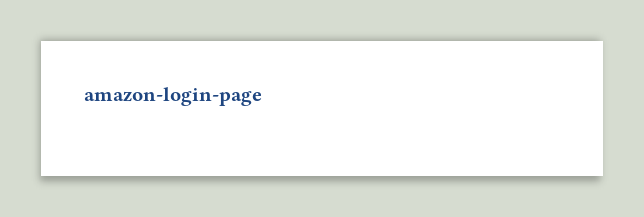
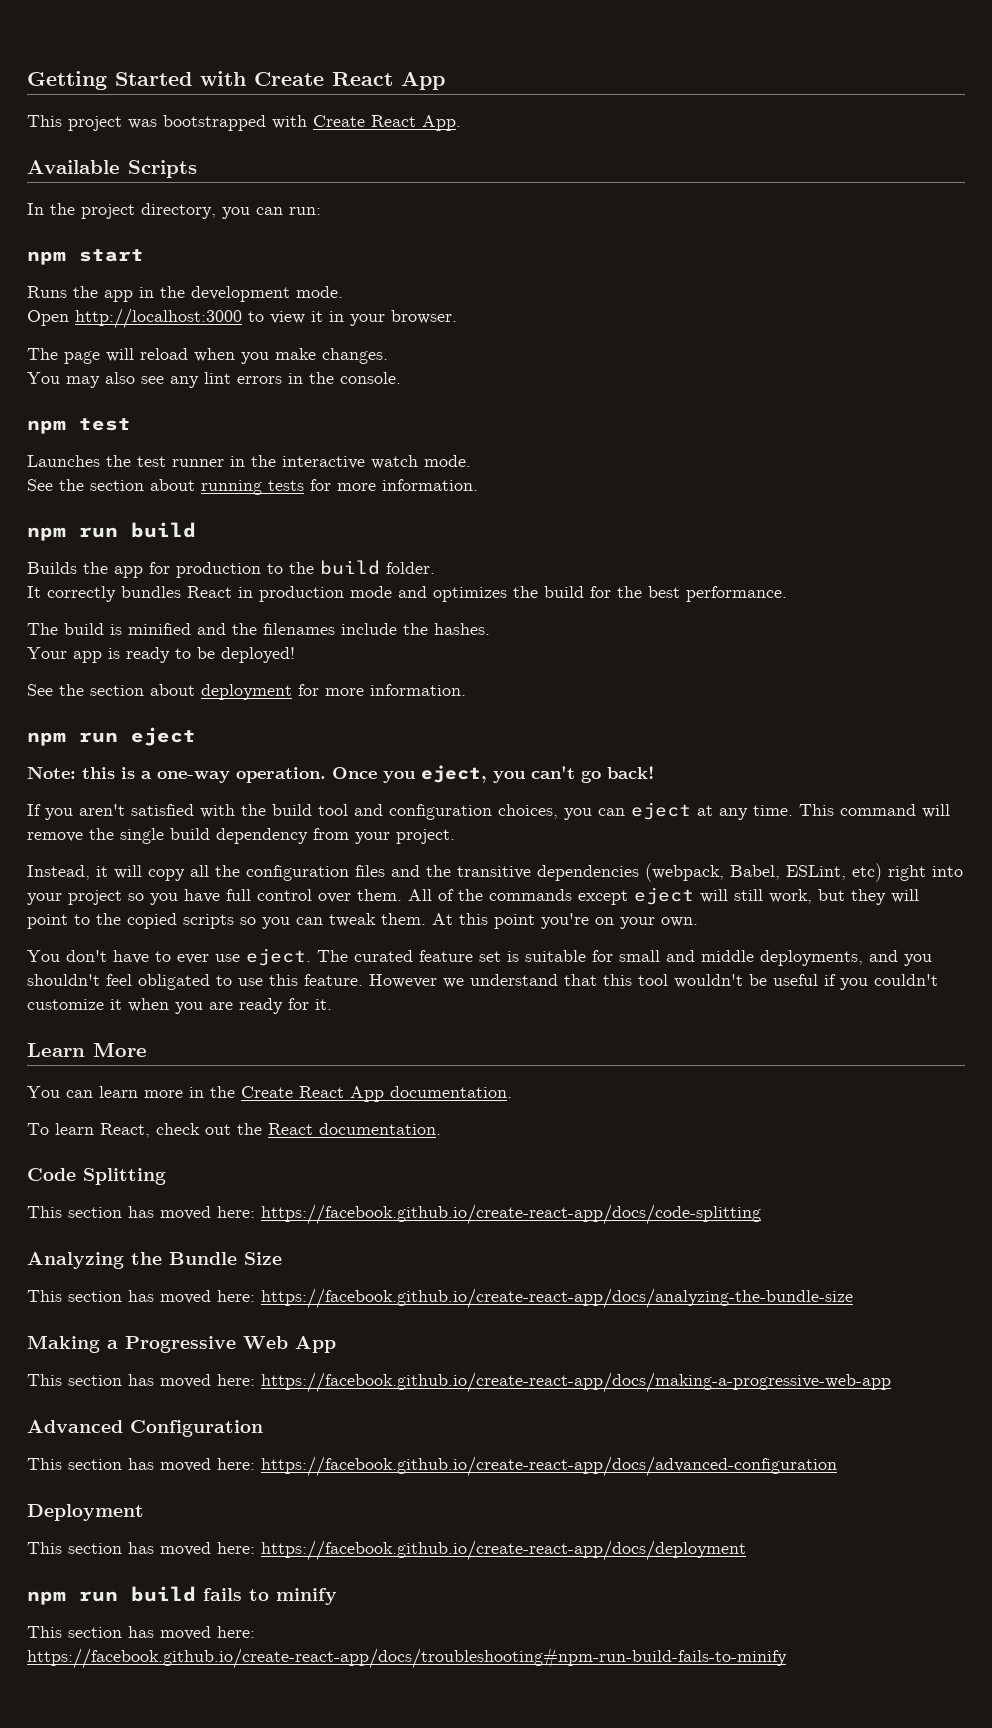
- amazon-login-page
+ Getting Started with Create React App
+ This project was bootstrapped with Create React App.
+ Available Scripts
+ In the project directory, you can run:
+ npm start
+ Runs the app in the development mode.
+ Open http://localhost:3000 to view it in your browser.
+ The page will reload when you make changes.
+ You may also see any lint errors in the console.
+ npm test
+ Launches the test runner in the interactive watch mode.
+ See the section about running tests for more information.
+ npm run build
+ Builds the app for production to the build folder.
+ It correctly bundles React in production mode and optimizes the build for the best performance.
+ The build is minified and the filenames include the hashes.
+ Your app is ready to be deployed!
+ See the section about deployment for more information.
+ npm run eject
+ Note: this is a one-way operation. Once you eject, you can't go back!
+ If you aren't satisfied with the build tool and configuration choices, you can eject at any time. This command will remove the single build dependency from your project.
+ Instead, it will copy all the configuration files and the transitive dependencies (webpack, Babel, ESLint, etc) right into your project so you have full control over them. All of the commands except eject will still work, but they will point to the copied scripts so you can tweak them. At this point you're on your own.
+ You don't have to ever use eject. The curated feature set is suitable for small and middle deployments, and you shouldn't feel obligated to use this feature. However we understand that this tool wouldn't be useful if you couldn't customize it when you are ready for it.
+ Learn More
+ You can learn more in the Create React App documentation.
+ To learn React, check out the React documentation.
+ Code Splitting
+ This section has moved here: https://facebook.github.io/create-react-app/docs/code-splitting
+ Analyzing the Bundle Size
+ This section has moved here: https://facebook.github.io/create-react-app/docs/analyzing-the-bundle-size
+ Making a Progressive Web App
+ This section has moved here: https://facebook.github.io/create-react-app/docs/making-a-progressive-web-app
+ Advanced Configuration
+ This section has moved here: https://facebook.github.io/create-react-app/docs/advanced-configuration
+ Deployment
+ This section has moved here: https://facebook.github.io/create-react-app/docs/deployment
+ npm run build fails to minify
+ This section has moved here: https://facebook.github.io/create-react-app/docs/troubleshooting#npm-run-build-fails-to-minify

